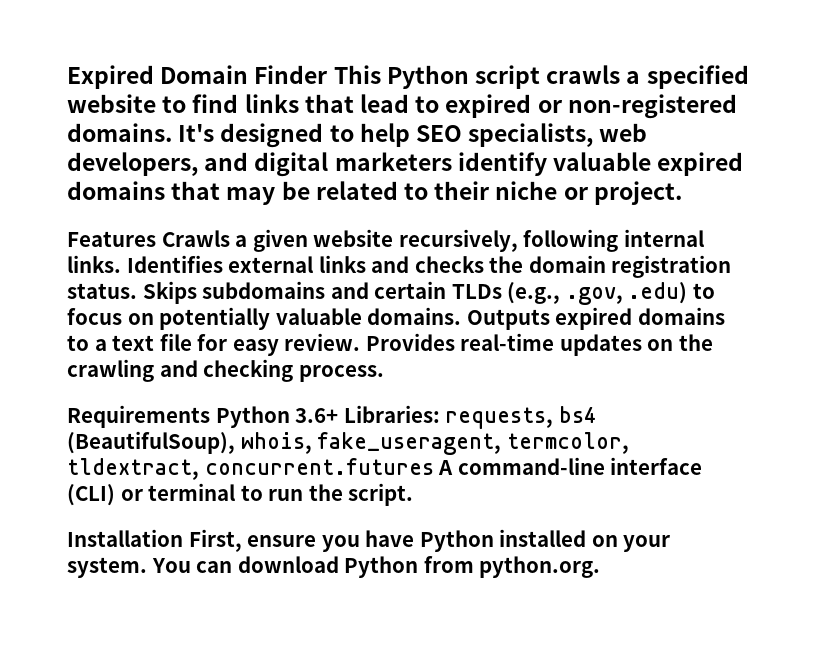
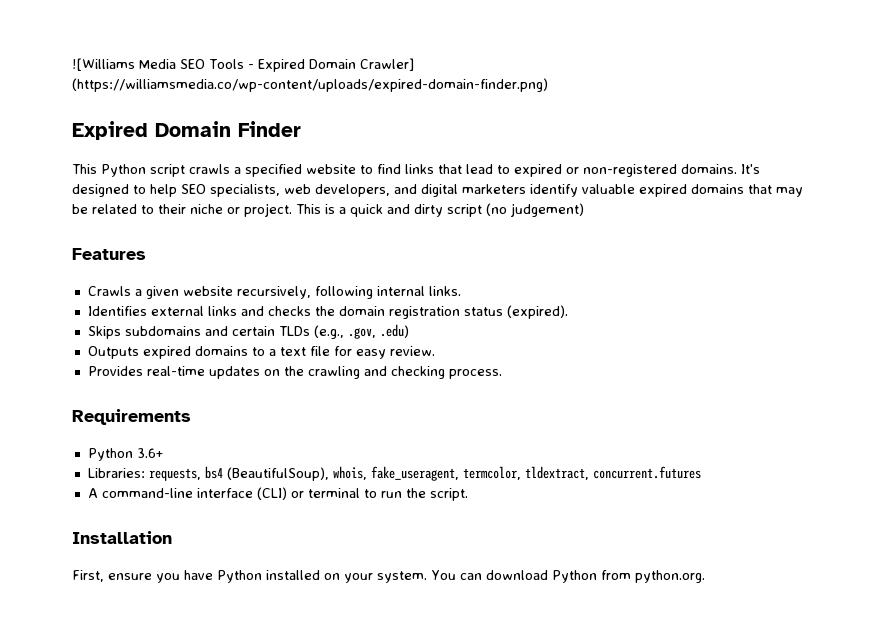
+ ![Williams Media SEO Tools - Expired Domain Crawler] (https://williamsmedia.co/wp-content/uploads/expired-domain-finder.png)
- Expired Domain Finder This Python script crawls a specified website to find links that lead to expired or non-registered domains.
+ Expired Domain Finder
+ This Python script crawls a specified website to find links that lead to expired or non-registered domains.
+ This is a quick and dirty script (no judgement)
- Features Crawls a given website recursively, following internal links. Identifies external links and checks the domain registration status. Skips subdomains and certain TLDs (e.g., .gov, .edu) to focus on potentially valuable domains. Outputs expired domains to a text file for easy review. Provides real-time updates on the crawling and checking process.
+ Features
+ Crawls a given website recursively, following internal links.
+ Identifies external links and checks the domain registration status (expired).
+ Skips subdomains and certain TLDs (e.g., .gov, .edu)
+ Outputs expired domains to a text file for easy review.
+ Provides real-time updates on the crawling and checking process.
- Requirements Python 3.6+ Libraries: requests, bs4 (BeautifulSoup), whois, fake_useragent, termcolor, tldextract, concurrent.futures A command-line interface (CLI) or terminal to run the script.
+ Requirements
+ Python 3.6+
+ Libraries: requests, bs4 (BeautifulSoup), whois, fake_useragent, termcolor, tldextract, concurrent.futures
+ A command-line interface (CLI) or terminal to run the script.
- Installation First, ensure you have Python installed on your system.
+ Installation
+ First, ensure you have Python installed on your system.

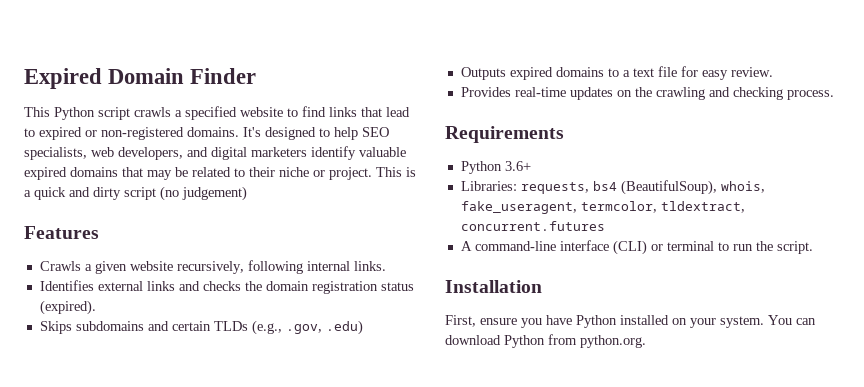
- ![Williams Media SEO Tools - Expired Domain Crawler] (https://williamsmedia.co/wp-content/uploads/expired-domain-finder.png)

